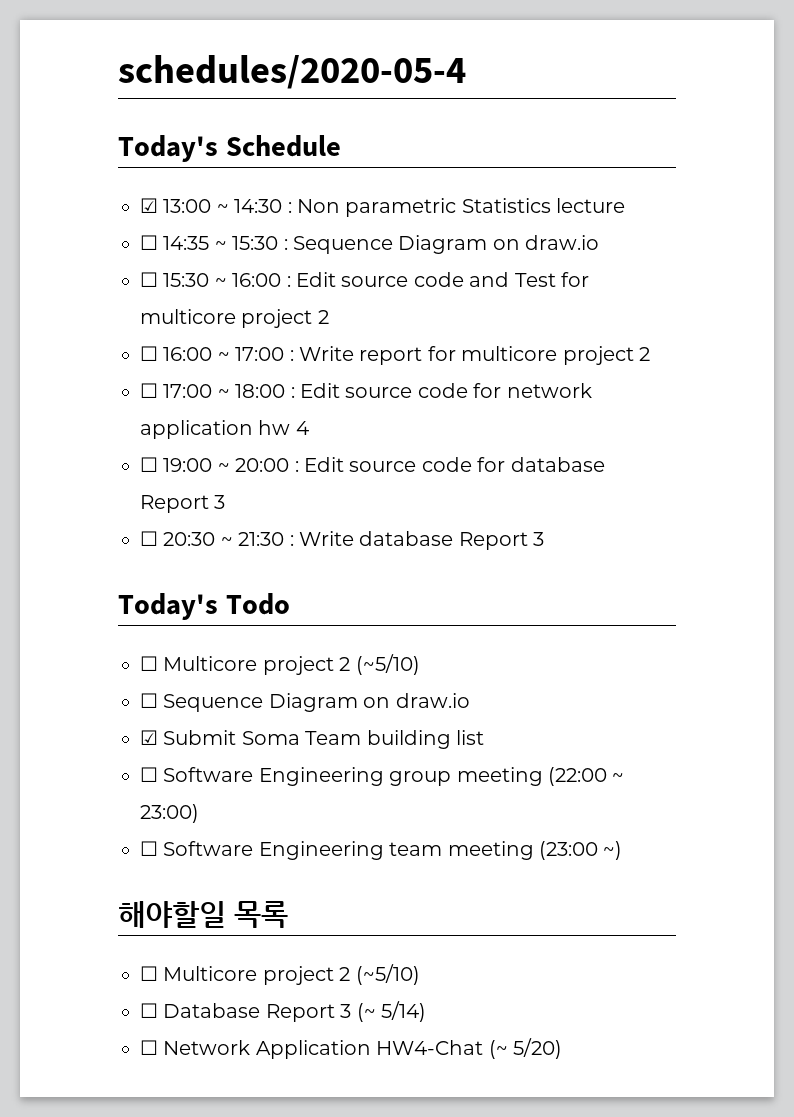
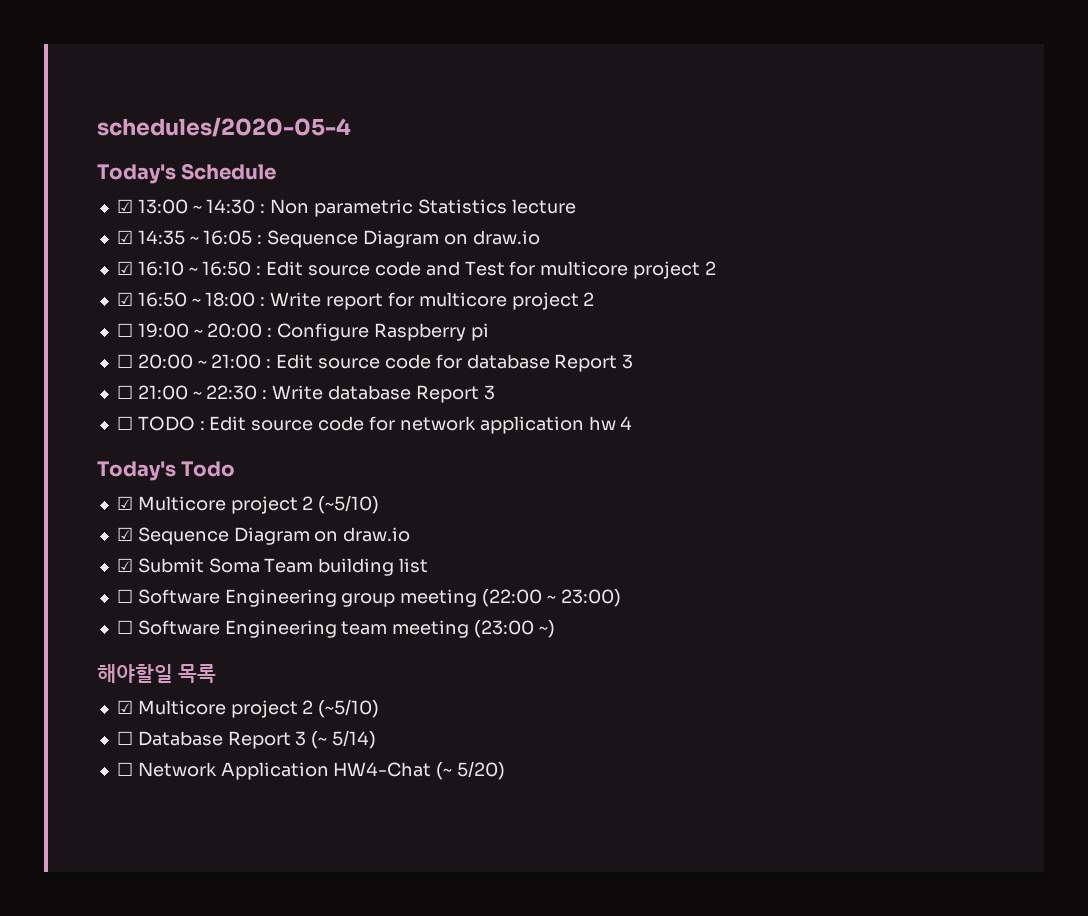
- ☐ 14:35 ~ 15:30 : Sequence Diagram on draw.io
+ ☑ 14:35 ~ 16:05 : Sequence Diagram on draw.io
- ☐ 15:30 ~ 16:00 : Edit source code and Test for multicore project 2
+ ☑ 16:10 ~ 16:50 : Edit source code and Test for multicore project 2
- ☐ 16:00 ~ 17:00 : Write report for multicore project 2
+ ☑ 16:50 ~ 18:00 : Write report for multicore project 2
- ☐ 17:00 ~ 18:00 : Edit source code for network application hw 4
+ ☐ 19:00 ~ 20:00 : Configure Raspberry pi
+ ☐ 20:00 ~ 21:00 : Edit source code for database Report 3
+ ☐ 21:00 ~ 22:30 : Write database Report 3
+ ☐ TODO : Edit source code for network application hw 4
- ☐ 19:00 ~ 20:00 : Edit source code for database Report 3
- ☐ 20:30 ~ 21:30 : Write database Report 3
  Today's Todo
- ☐ Multicore project 2 (~5/10)
- ☐ Sequence Diagram on draw.io
+ ☑ Multicore project 2 (~5/10)
+ ☑ Sequence Diagram on draw.io
  해야할일 목록
- ☐ Multicore project 2 (~5/10)
+ ☑ Multicore project 2 (~5/10)

